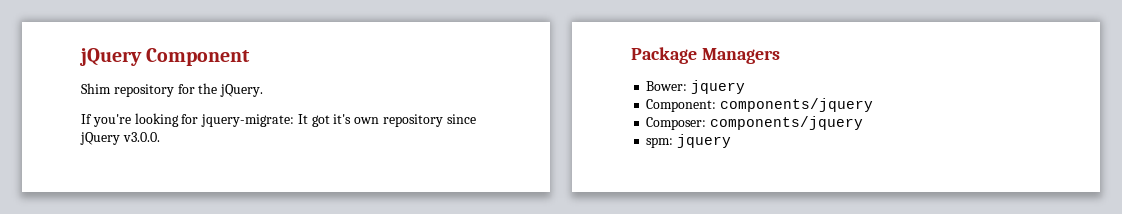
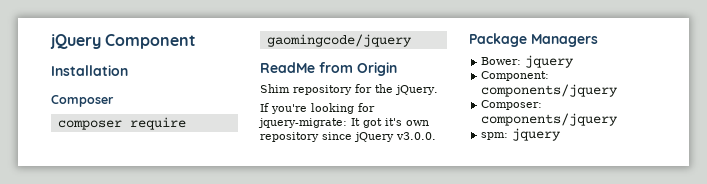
+ Installation
+ Composer
+ composer require gaomingcode/jquery
+ ReadMe from Origin

